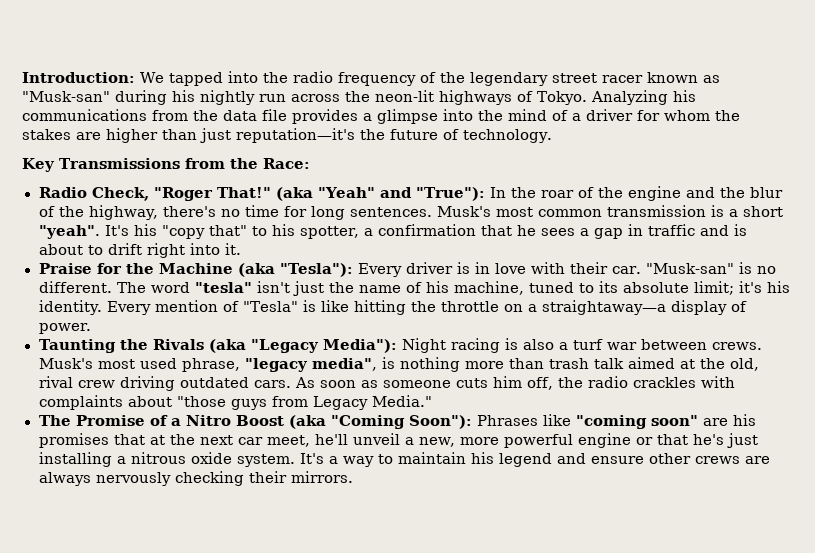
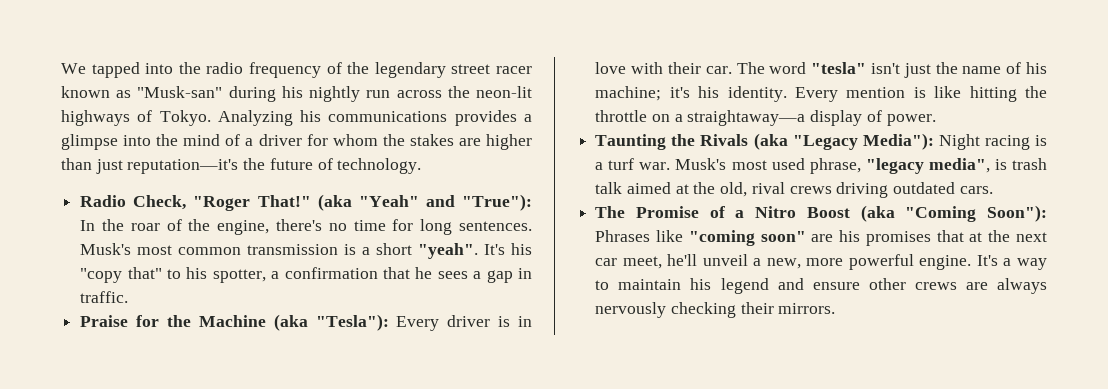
- Introduction: We tapped into the radio frequency of the legendary street racer known as "Musk-san" during his nightly run across the neon-lit highways of Tokyo.
+ We tapped into the radio frequency of the legendary street racer known as "Musk-san" during his nightly run across the neon-lit highways of Tokyo.
- Analyzing his communications from the data file provides a glimpse into the mind of a driver for whom the stakes are higher than just reputation—it's the future of technology.
+ Analyzing his communications provides a glimpse into the mind of a driver for whom the stakes are higher than just reputation—it's the future of technology.
- Key Transmissions from the Race:
- (aka "Yeah" and "True"): In the roar of the engine and the blur of the highway, there's no time for long sentences.
+ (aka "Yeah" and "True"): In the roar of the engine, there's no time for long sentences.
- It's his "copy that" to his spotter, a confirmation that he sees a gap in traffic and is about to drift right into it.
+ It's his "copy that" to his spotter, a confirmation that he sees a gap in traffic.
- "Musk-san" is no different.
- The word "tesla" isn't just the name of his machine, tuned to its absolute limit; it's his identity.
+ The word "tesla" isn't just the name of his machine; it's his identity.
- Every mention of "Tesla" is like hitting the throttle on a straightaway—a display of power.
+ Every mention is like hitting the throttle on a straightaway—a display of power.
- Taunting the Rivals (aka "Legacy Media"): Night racing is also a turf war between crews.
+ Taunting the Rivals (aka "Legacy Media"): Night racing is a turf war.
- Musk's most used phrase, "legacy media", is nothing more than trash talk aimed at the old, rival crew driving outdated cars. As soon as someone cuts him off, the radio crackles with complaints about "those guys from Legacy Media."
+ Musk's most used phrase, "legacy media", is trash talk aimed at the old, rival crews driving outdated cars.
- The Promise of a Nitro Boost (aka "Coming Soon"): Phrases like "coming soon" are his promises that at the next car meet, he'll unveil a new, more powerful engine or that he's just installing a nitrous oxide system.
+ The Promise of a Nitro Boost (aka "Coming Soon"): Phrases like "coming soon" are his promises that at the next car meet, he'll unveil a new, more powerful engine.

